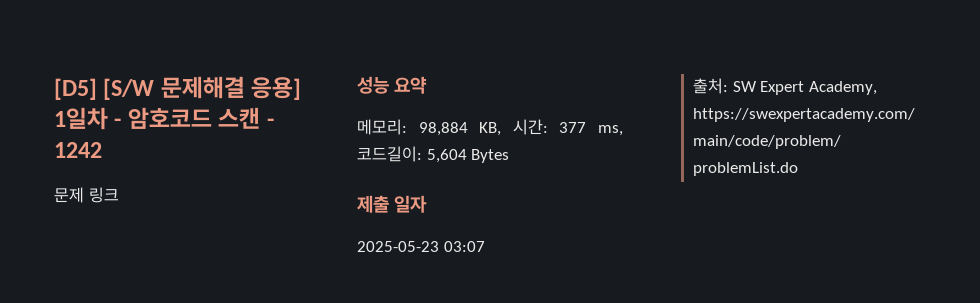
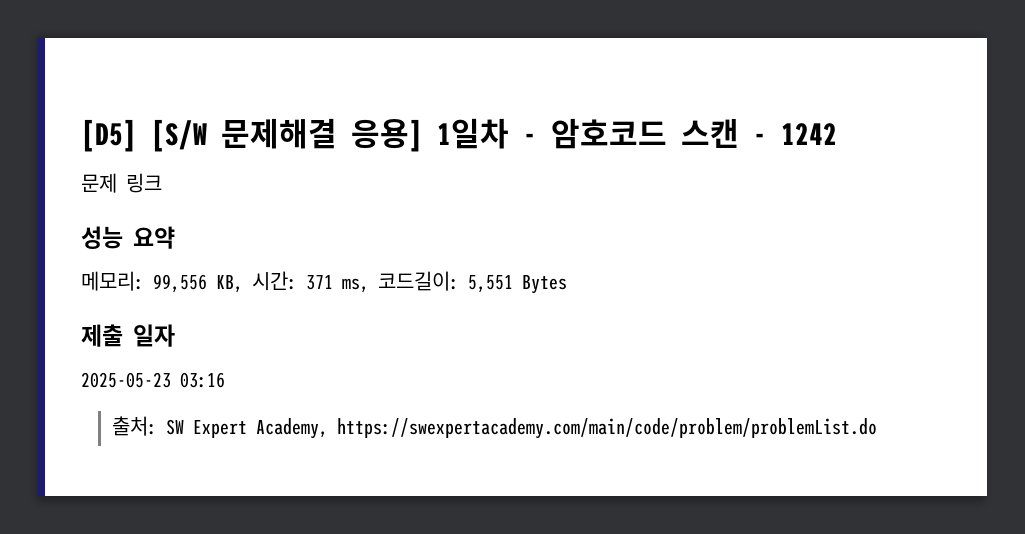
- 메모리: 98,884 KB, 시간: 377 ms, 코드길이: 5,604 Bytes
+ 메모리: 99,556 KB, 시간: 371 ms, 코드길이: 5,551 Bytes
- 2025-05-23 03:07
+ 2025-05-23 03:16

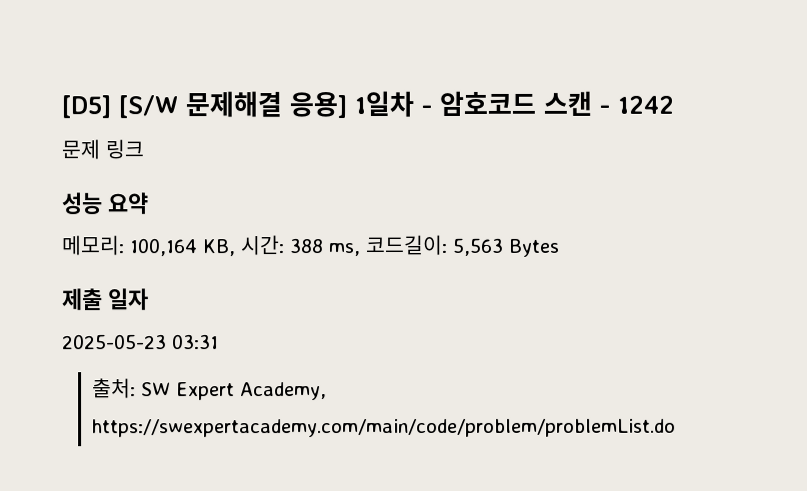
- 메모리: 99,556 KB, 시간: 371 ms, 코드길이: 5,551 Bytes
+ 메모리: 100,164 KB, 시간: 388 ms, 코드길이: 5,563 Bytes
- 2025-05-23 03:16
+ 2025-05-23 03:31

